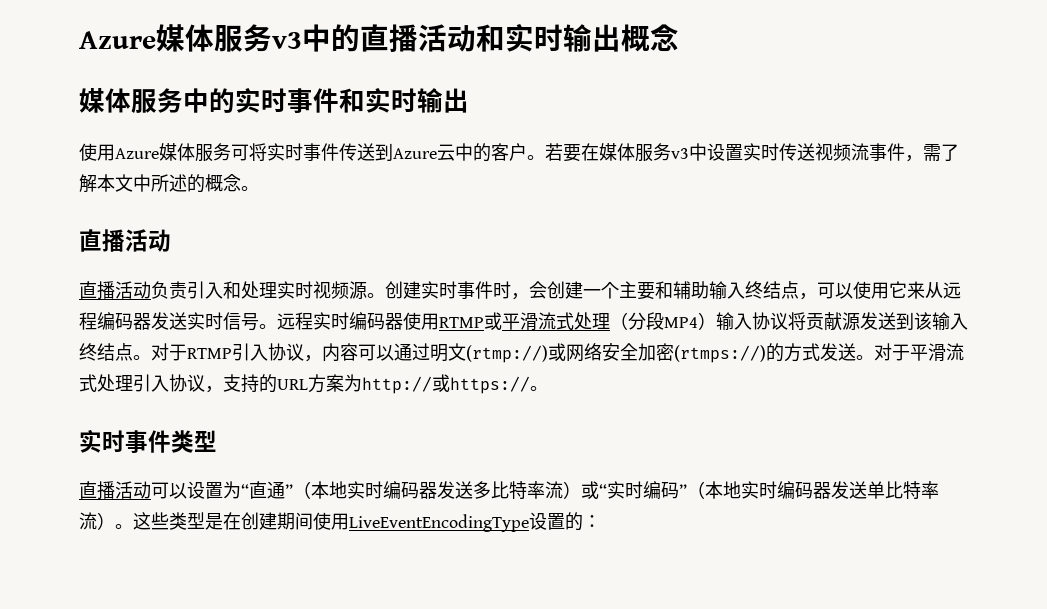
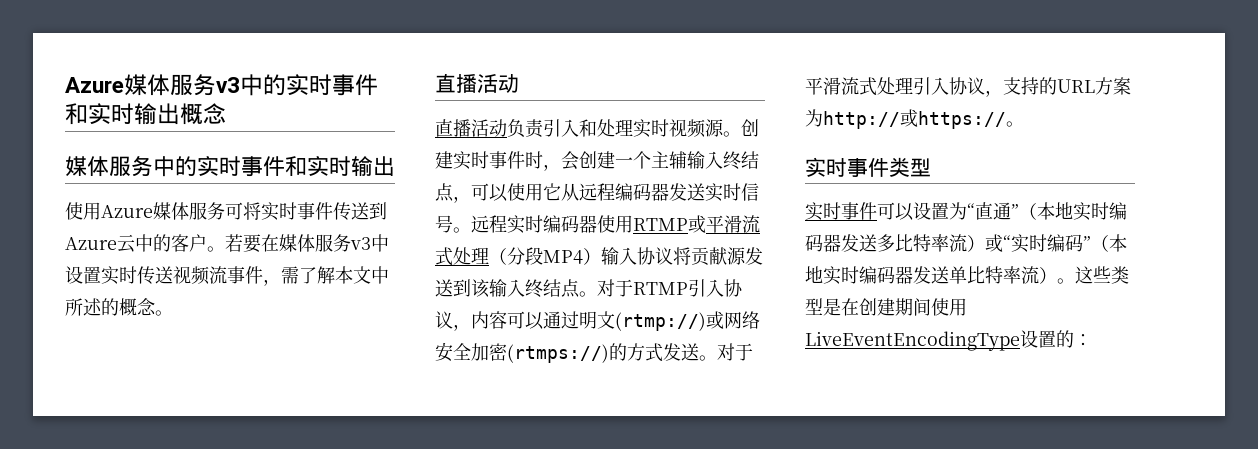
- Azure媒体服务v3中的直播活动和实时输出概念
+ Azure媒体服务v3中的实时事件和实时输出概念
- 创建实时事件时，会创建一个主要和辅助输入终结点，可以使用它来从远程编码器发送实时信号。
+ 创建实时事件时，会创建一个主辅输入终结点，可以使用它从远程编码器发送实时信号。
- 直播活动可以设置为“直通”（本地实时编码器发送多比特率流）或“实时编码”（本地实时编码器发送单比特率流）。
+ 实时事件可以设置为“直通”（本地实时编码器发送多比特率流）或“实时编码”（本地实时编码器发送单比特率流）。

